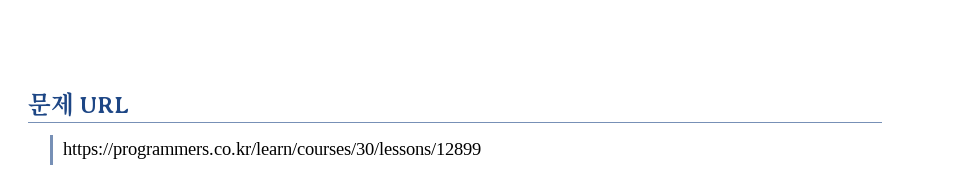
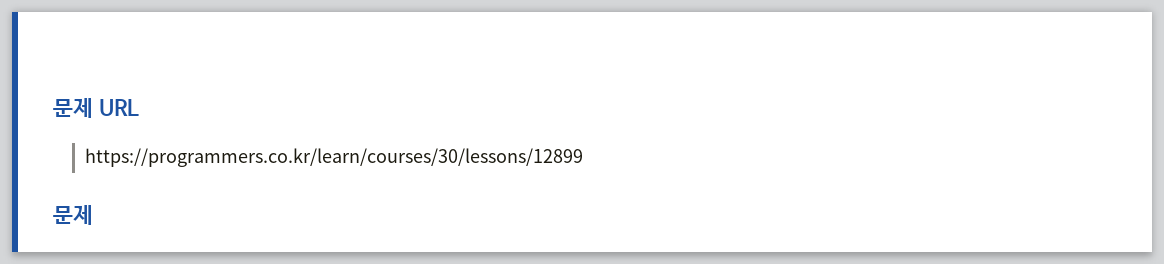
  https://programmers.co.kr/learn/courses/30/lessons/12899
+ 문제

